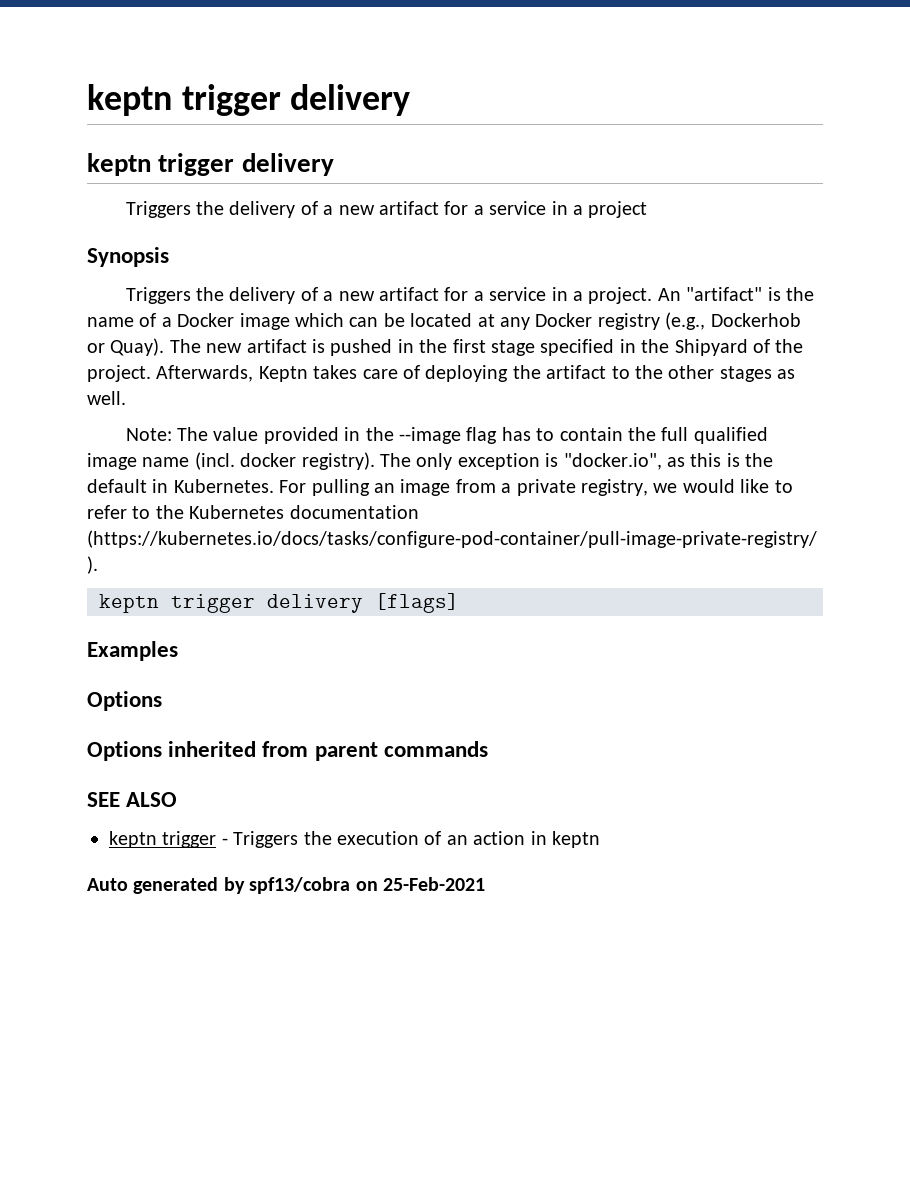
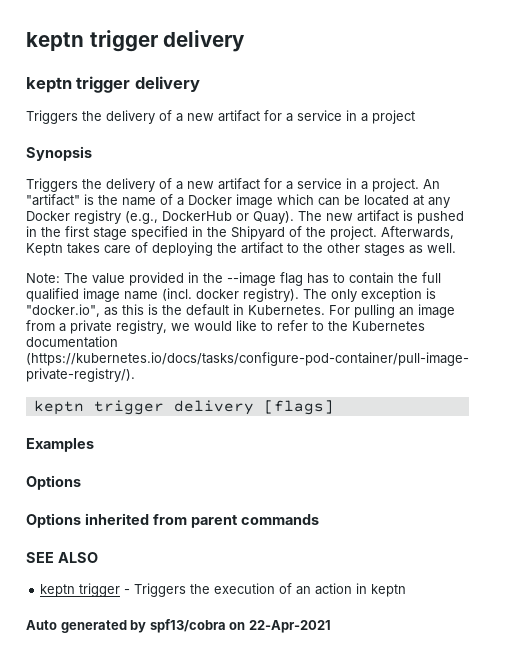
- An "artifact" is the name of a Docker image which can be located at any Docker registry (e.g., Dockerhob or Quay).
+ An "artifact" is the name of a Docker image which can be located at any Docker registry (e.g., DockerHub or Quay).
- Auto generated by spf13/cobra on 25-Feb-2021
+ Auto generated by spf13/cobra on 22-Apr-2021

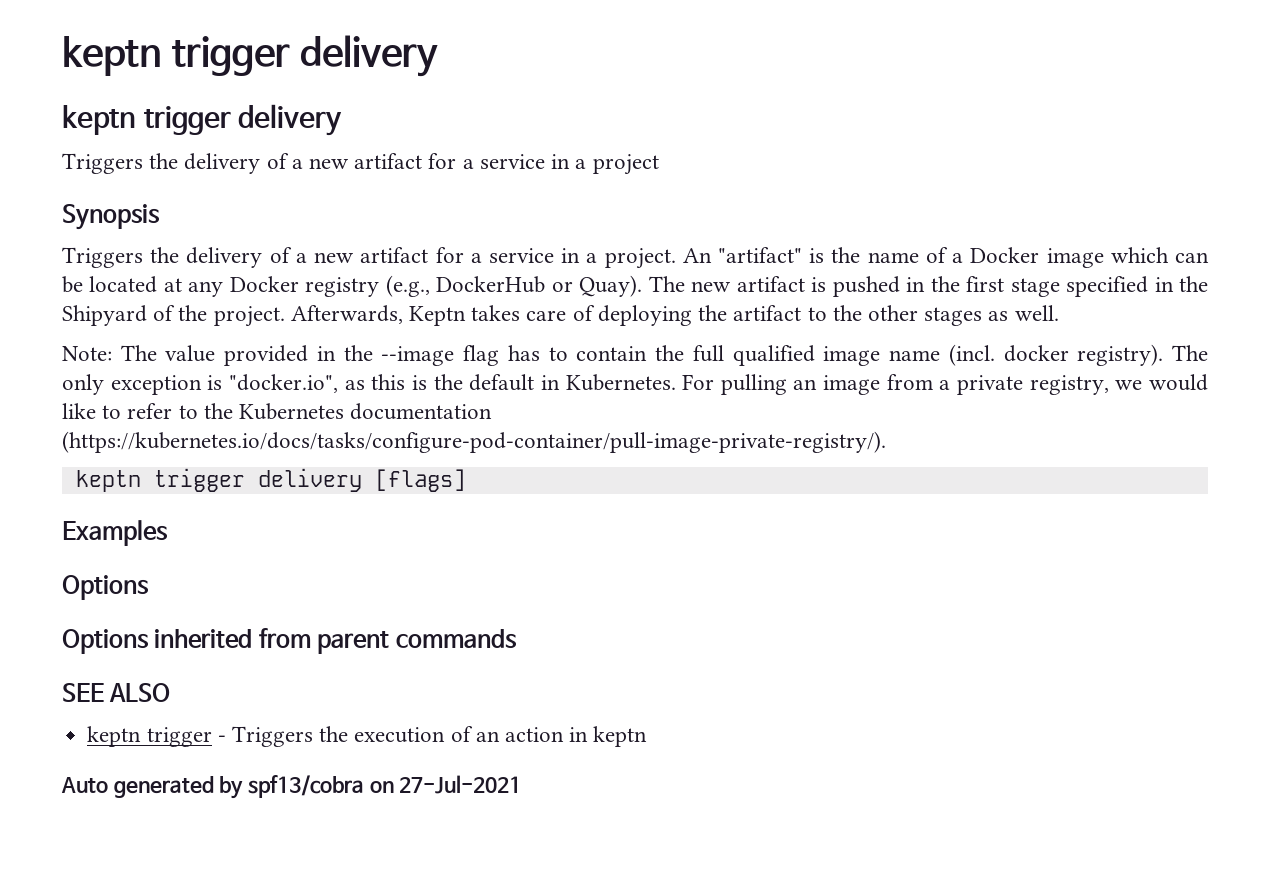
- Auto generated by spf13/cobra on 22-Apr-2021
+ Auto generated by spf13/cobra on 27-Jul-2021

